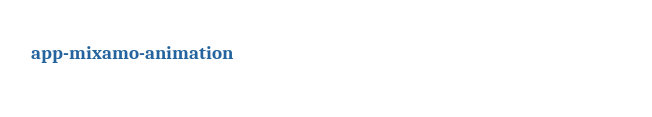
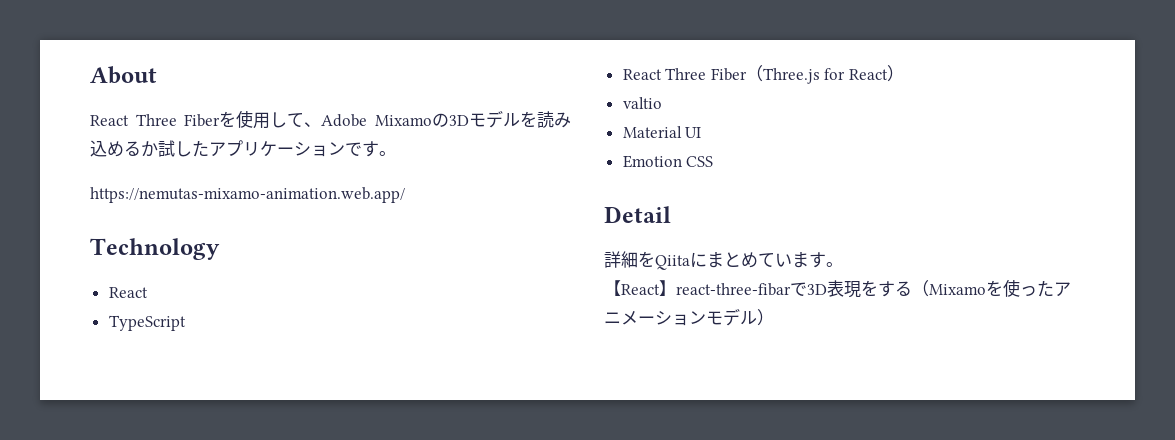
- app-mixamo-animation
+ About
+ React Three Fiberを使用して、Adobe Mixamoの3Dモデルを読み込めるか試したアプリケーションです。
+ https://nemutas-mixamo-animation.web.app/
+ Technology
+ React
+ TypeScript
+ React Three Fiber（Three.js for React）
+ valtio
+ Material UI
+ Emotion CSS
+ Detail
+ 詳細をQiitaにまとめています。
+ 【React】react-three-fibarで3D表現をする（Mixamoを使ったアニメーションモデル）

